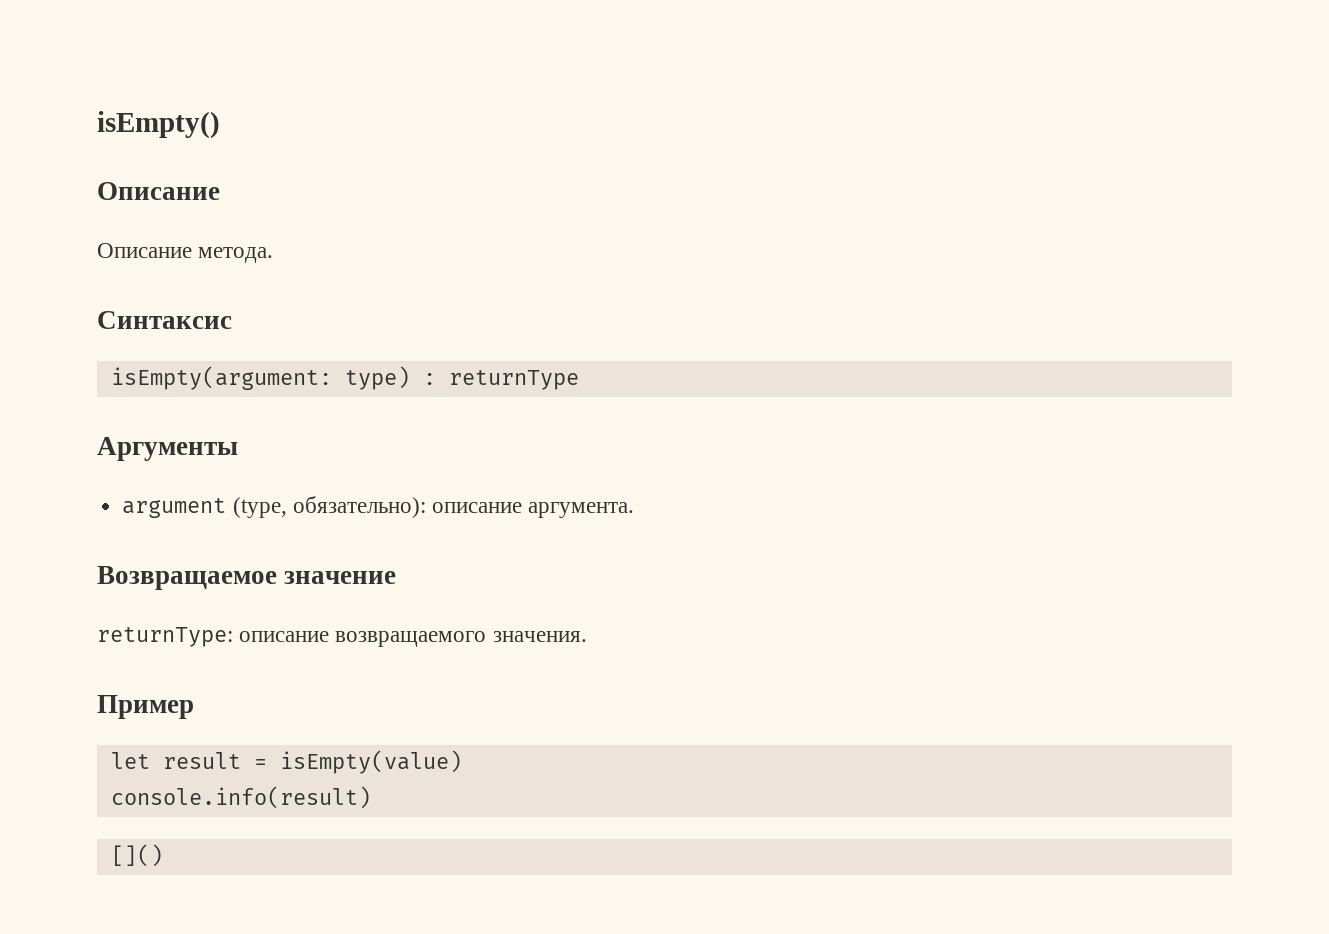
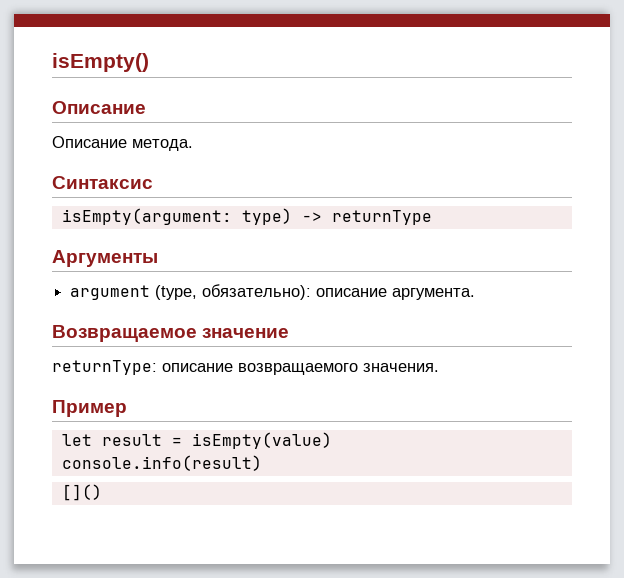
- isEmpty(argument: type) : returnType
+ isEmpty(argument: type) -> returnType

